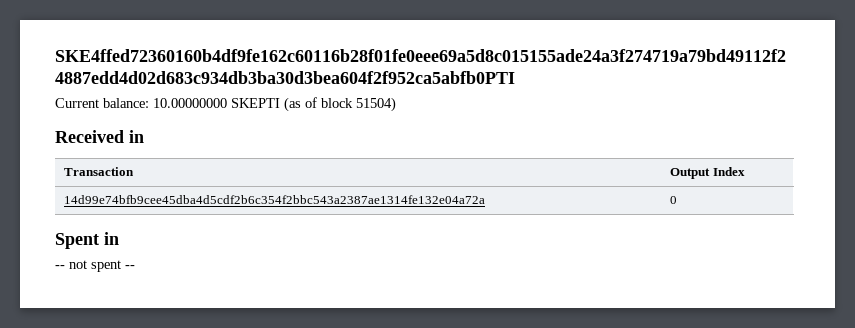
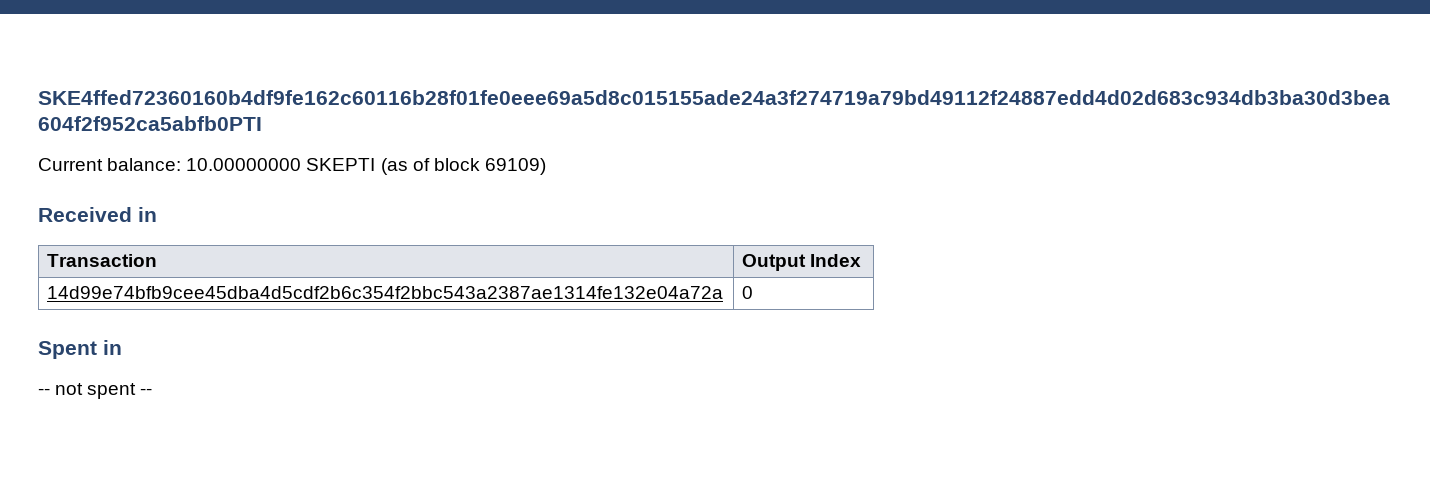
- Current balance: 10.00000000 SKEPTI (as of block 51504)
+ Current balance: 10.00000000 SKEPTI (as of block 69109)

